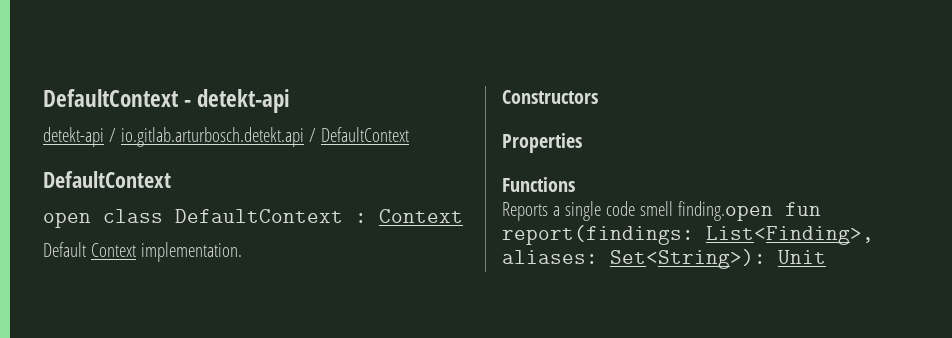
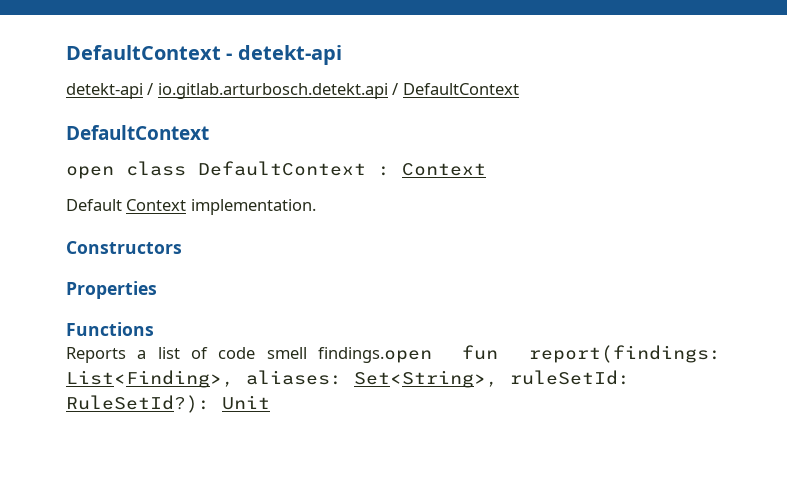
- Reports a single code smell finding.open fun report(findings: List<Finding>, aliases: Set<String>): Unit
+ Reports a list of code smell findings.open fun report(findings: List<Finding>, aliases: Set<String>, ruleSetId: RuleSetId?): Unit

